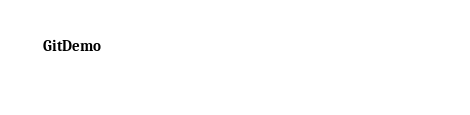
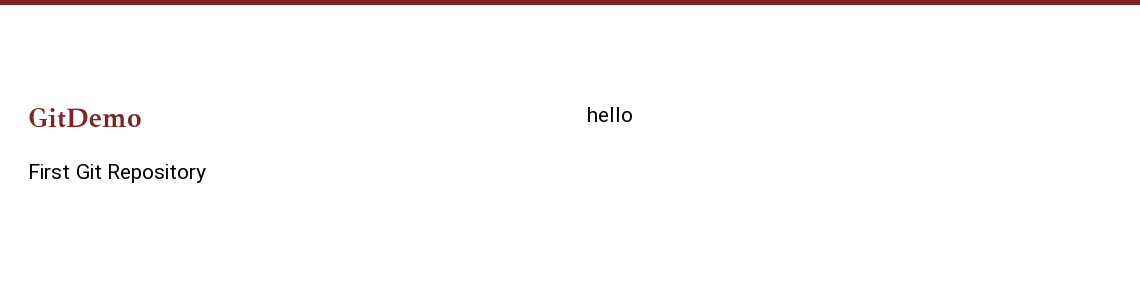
+ First Git Repository
+ hello

